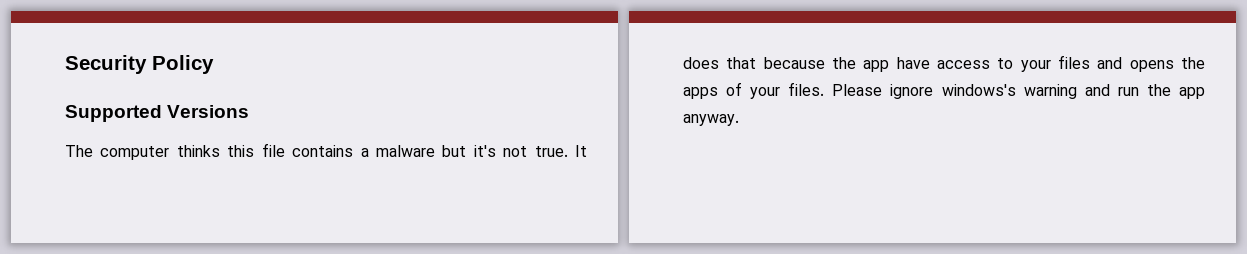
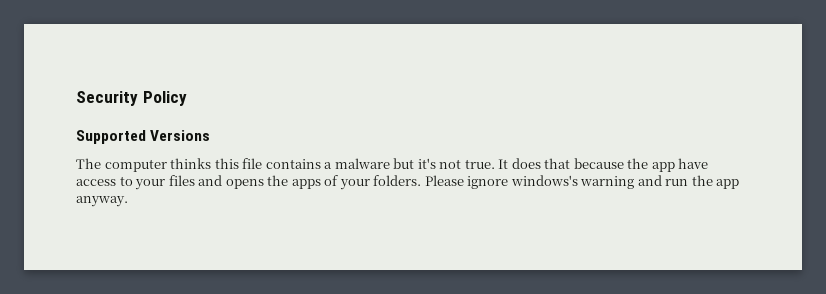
- It does that because the app have access to your files and opens the apps of your files.
+ It does that because the app have access to your files and opens the apps of your folders.

